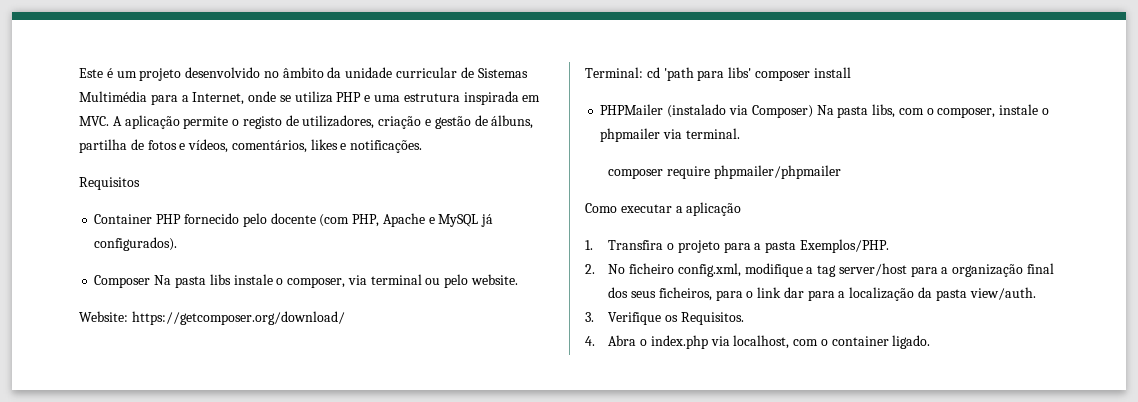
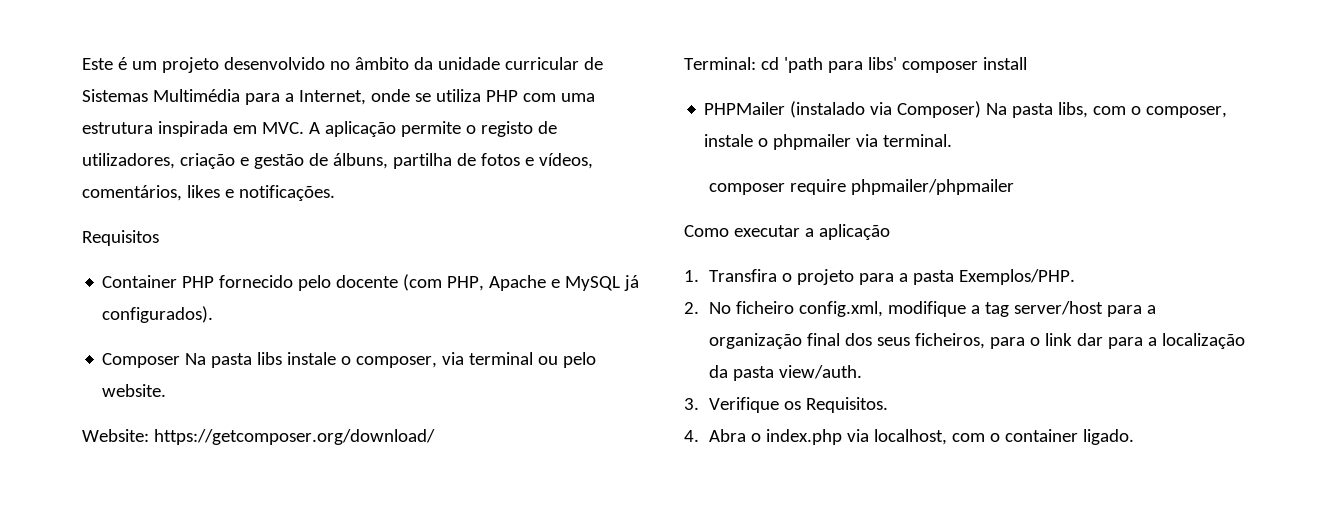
- Este é um projeto desenvolvido no âmbito da unidade curricular de Sistemas Multimédia para a Internet, onde se utiliza PHP e uma estrutura inspirada em MVC. A aplicação permite o registo de utilizadores, criação e gestão de álbuns, partilha de fotos e vídeos, comentários, likes e notificações.
+ Este é um projeto desenvolvido no âmbito da unidade curricular de Sistemas Multimédia para a Internet, onde se utiliza PHP com uma estrutura inspirada em MVC. A aplicação permite o registo de utilizadores, criação e gestão de álbuns, partilha de fotos e vídeos, comentários, likes e notificações.

